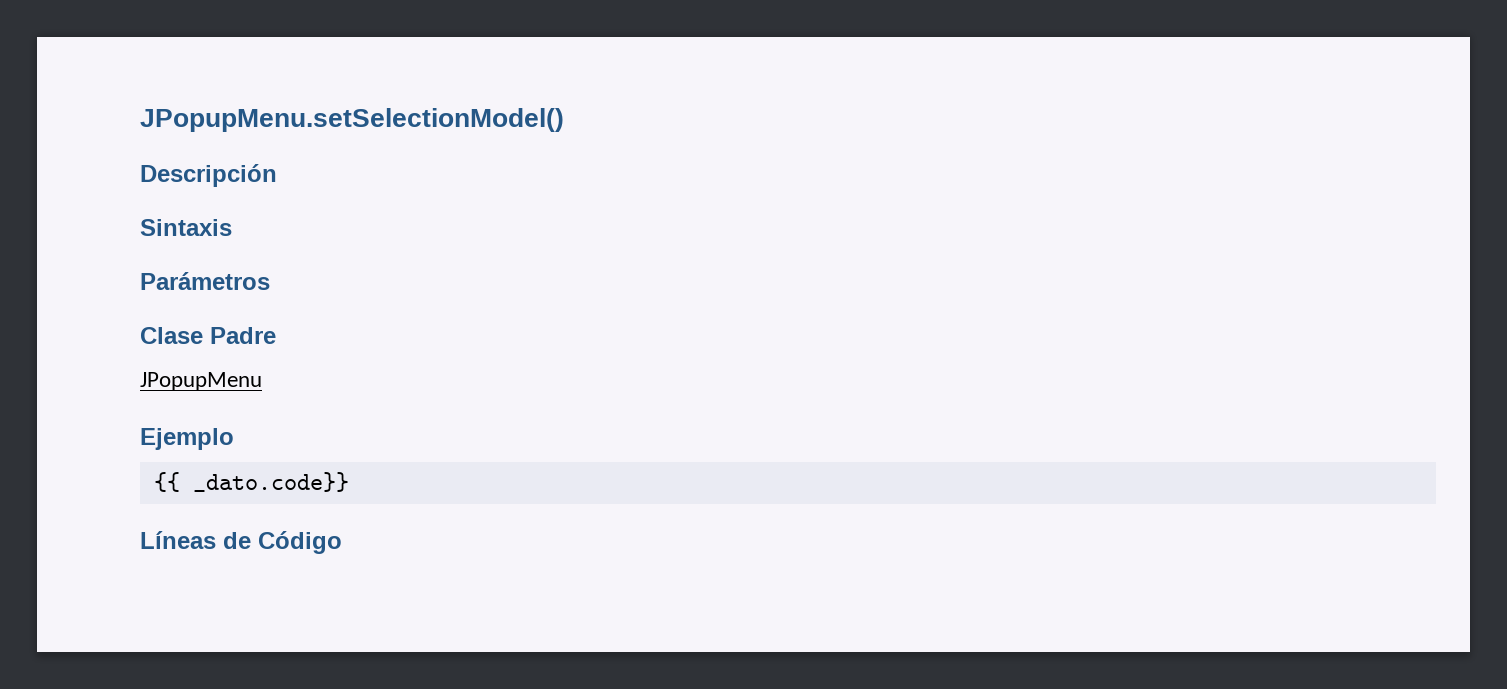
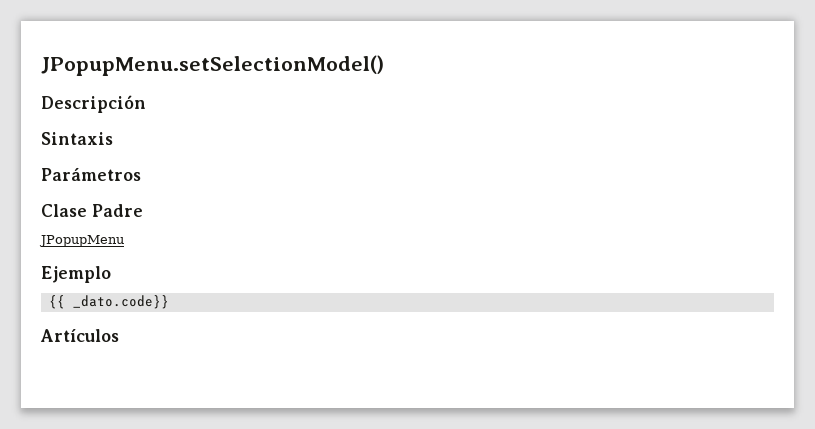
- Líneas de Código
+ Artículos

